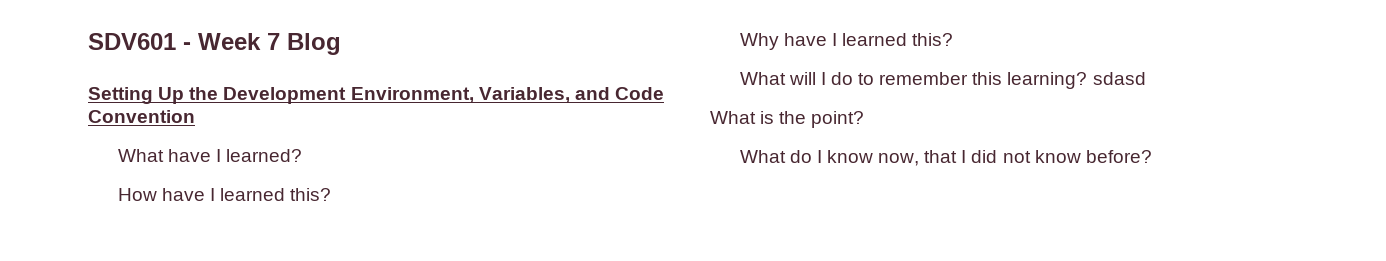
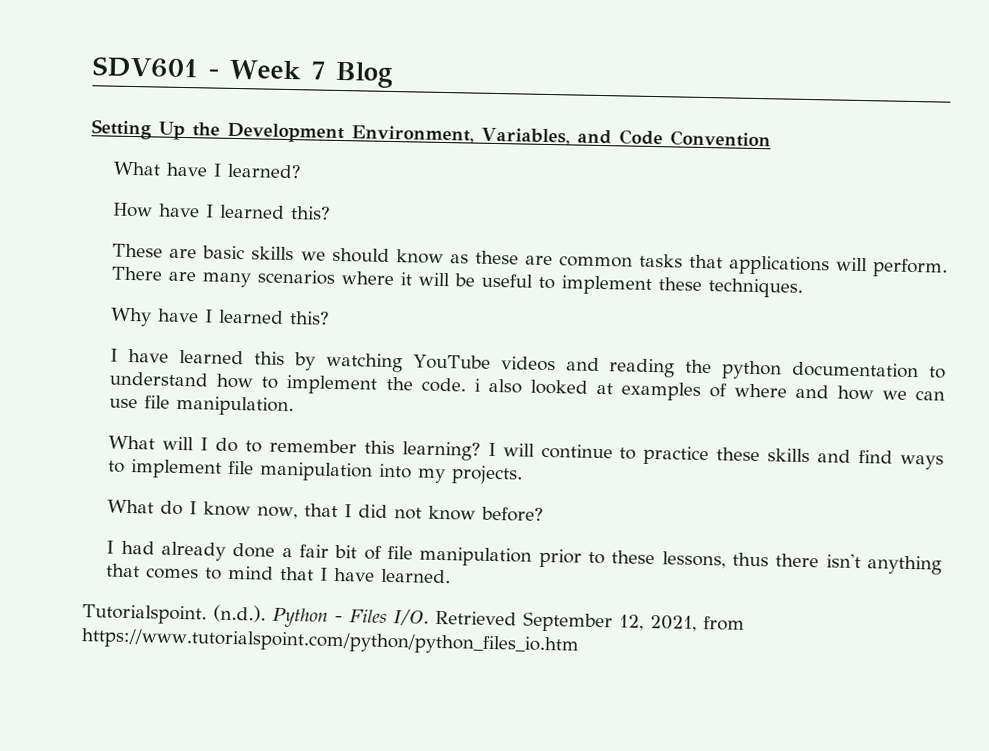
+ These are basic skills we should know as these are common tasks that applications will perform. There are many scenarios where it will be useful to implement these techniques.
+ I have learned this by watching YouTube videos and reading the python documentation to understand how to implement the code. i also looked at examples of where and how we can use file manipulation.
- What will I do to remember this learning? sdasd
- What is the point?
+ What will I do to remember this learning? I will continue to practice these skills and find ways to implement file manipulation into my projects.
+ I had already done a fair bit of file manipulation prior to these lessons, thus there isn't anything that comes to mind that I have learned.
+ Tutorialspoint. (n.d.). Python - Files I/O. Retrieved September 12, 2021, from https://www.tutorialspoint.com/python/python_files_io.htm

